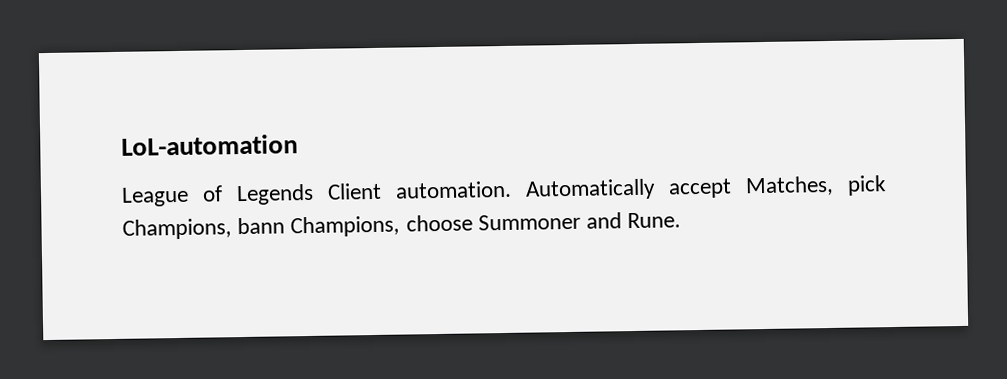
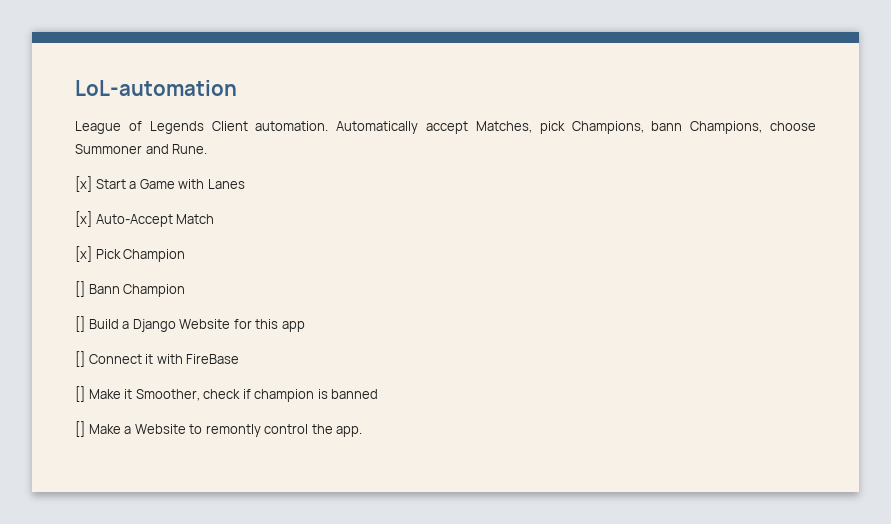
+ [x] Start a Game with Lanes
+ [x] Auto-Accept Match
+ [x] Pick Champion
+ [] Bann Champion
+ [] Build a Django Website for this app
+ [] Connect it with FireBase
+ [] Make it Smoother, check if champion is banned
+ [] Make a Website to remontly control the app.

